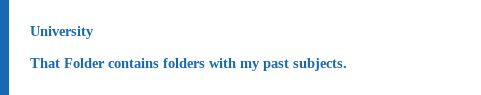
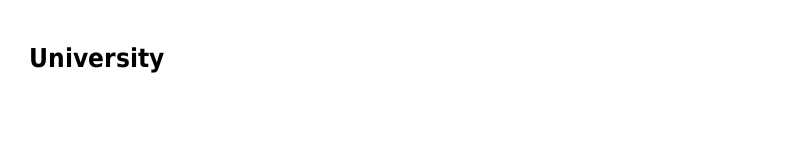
- That Folder contains folders with my past subjects.

